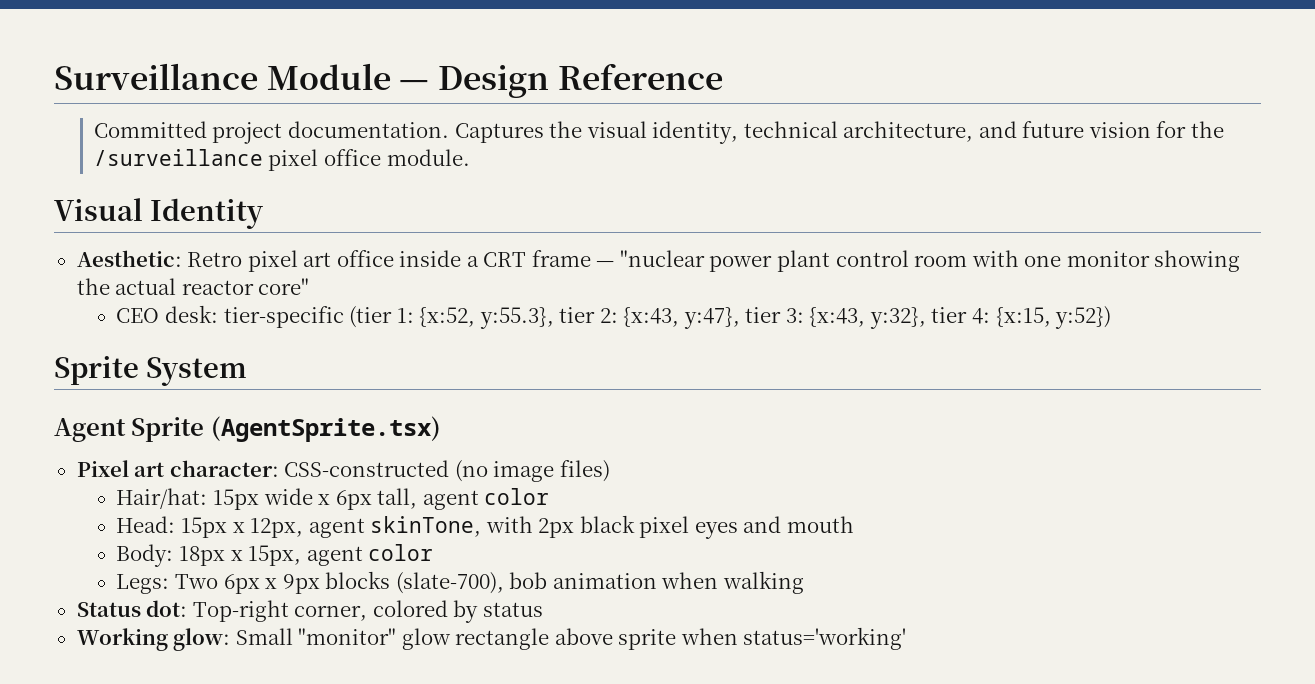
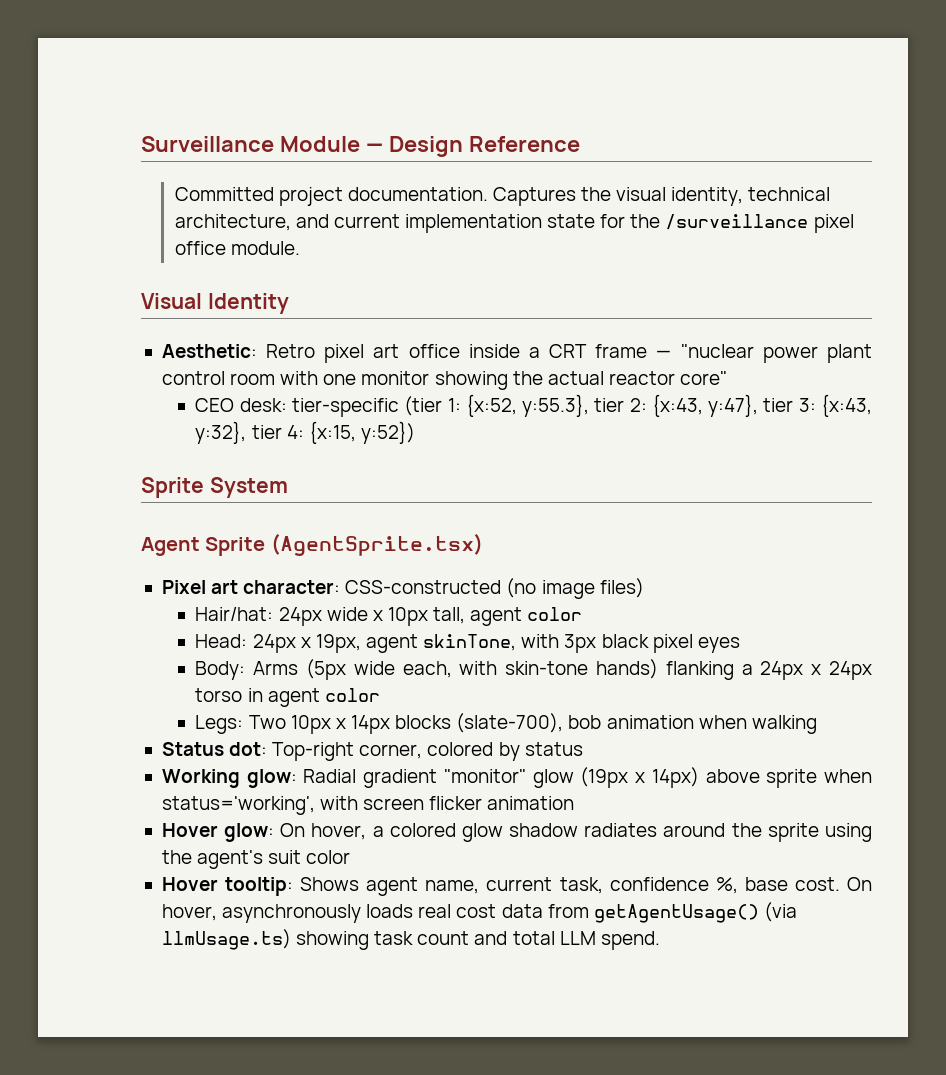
- Captures the visual identity, technical architecture, and future vision for the /surveillance pixel office module.
+ Captures the visual identity, technical architecture, and current implementation state for the /surveillance pixel office module.
- Hair/hat: 15px wide x 6px tall, agent color
+ Hair/hat: 24px wide x 10px tall, agent color
- Head: 15px x 12px, agent skinTone, with 2px black pixel eyes and mouth
+ Head: 24px x 19px, agent skinTone, with 3px black pixel eyes
- Body: 18px x 15px, agent color
+ Body: Arms (5px wide each, with skin-tone hands) flanking a 24px x 24px torso in agent color
- Legs: Two 6px x 9px blocks (slate-700), bob animation when walking
+ Legs: Two 10px x 14px blocks (slate-700), bob animation when walking
- Working glow: Small "monitor" glow rectangle above sprite when status='working'
+ Working glow: Radial gradient "monitor" glow (19px x 14px) above sprite when status='working', with screen flicker animation
+ Hover glow: On hover, a colored glow shadow radiates around the sprite using the agent's suit color
+ Hover tooltip: Shows agent name, current task, confidence %, base cost. On hover, asynchronously loads real cost data from getAgentUsage() (via llmUsage.ts) showing task count and total LLM spend.

